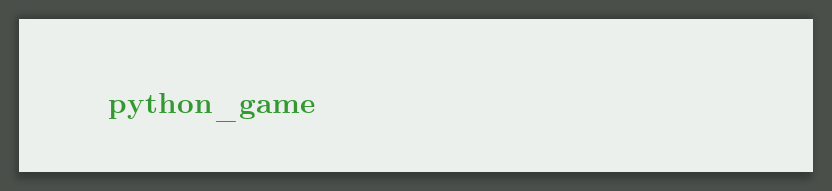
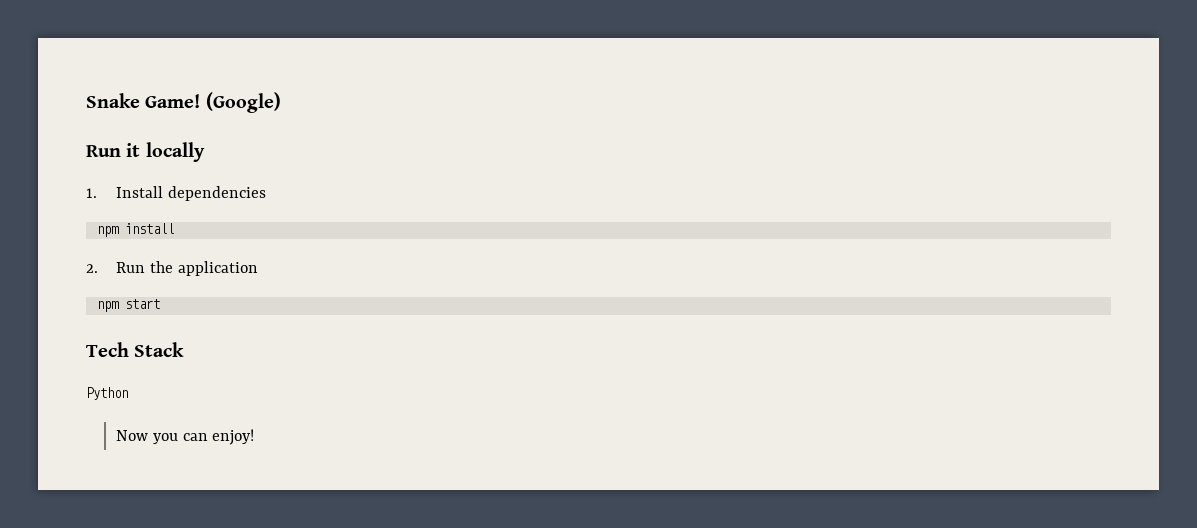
- python_game
+ Snake Game! (Google)
+ Run it locally
+ 1. Install dependencies
+ npm install
+ 2. Run the application
+ npm start
+ Tech Stack
+ Python
+ Now you can enjoy!

